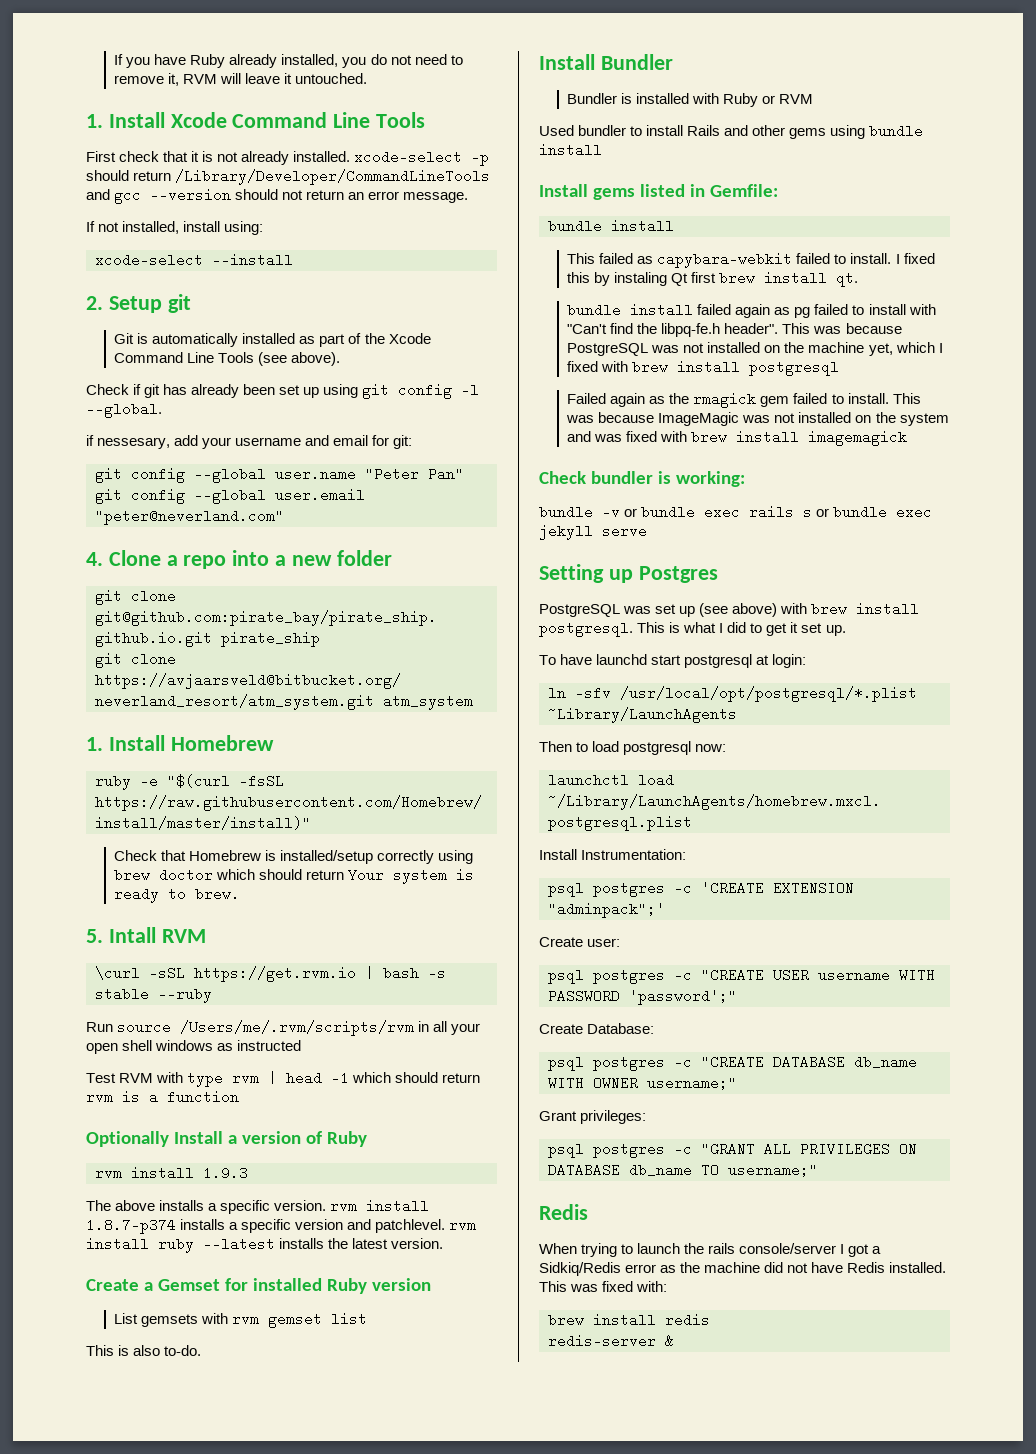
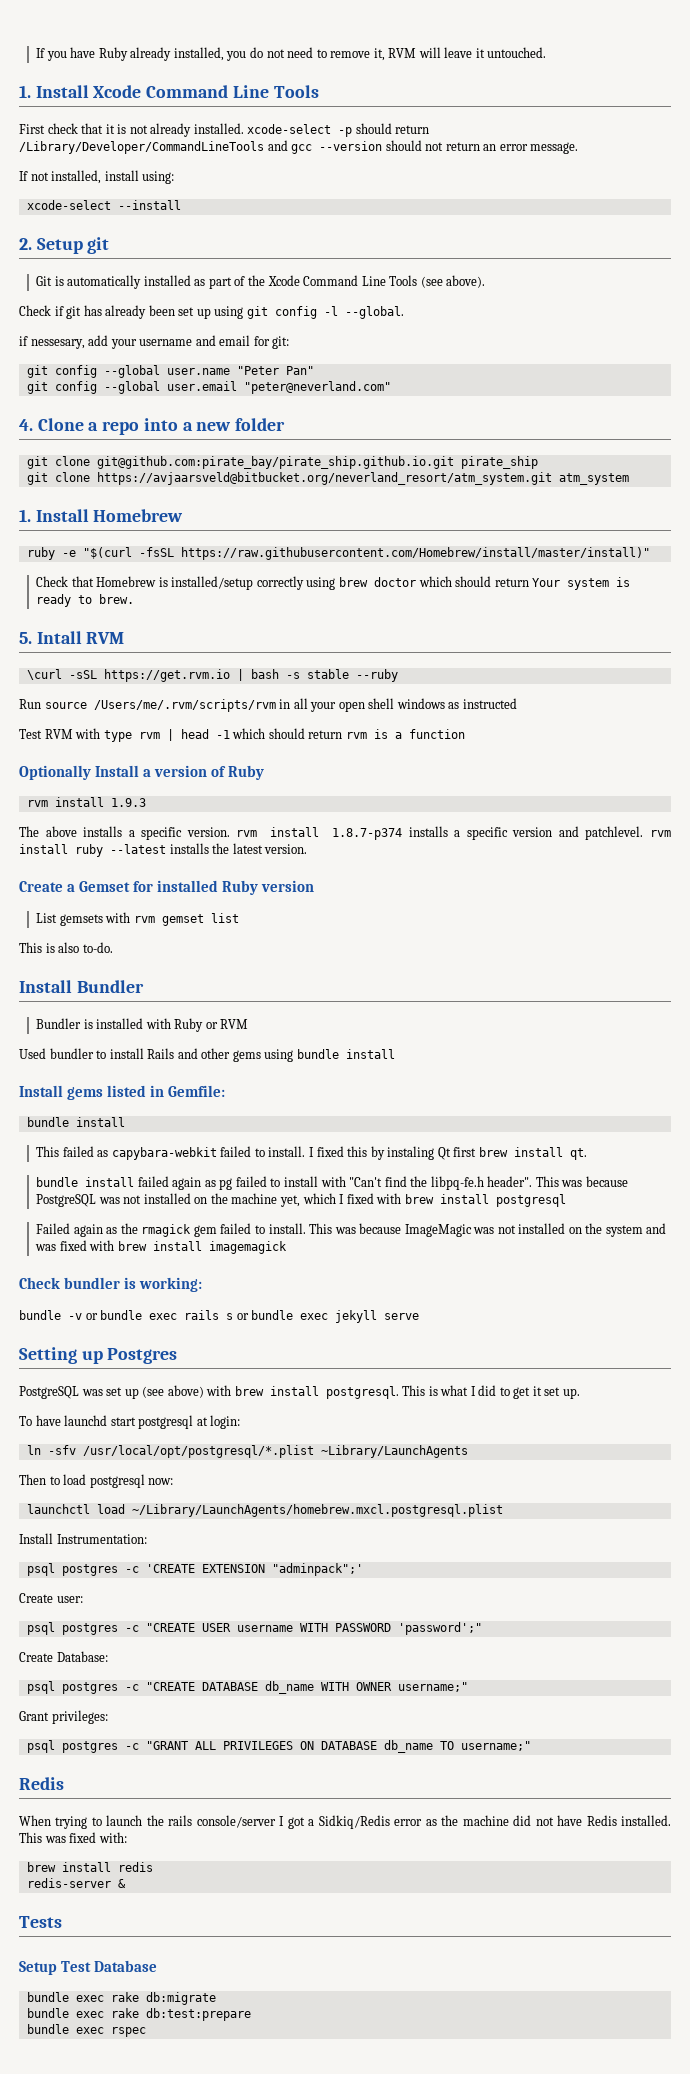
+ Tests
+ Setup Test Database
+ bundle exec rake db:migrate
+ bundle exec rake db:test:prepare
+ bundle exec rspec

